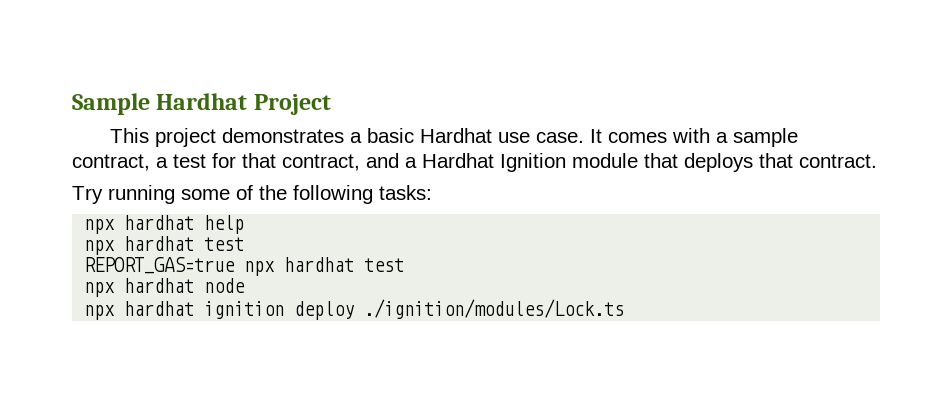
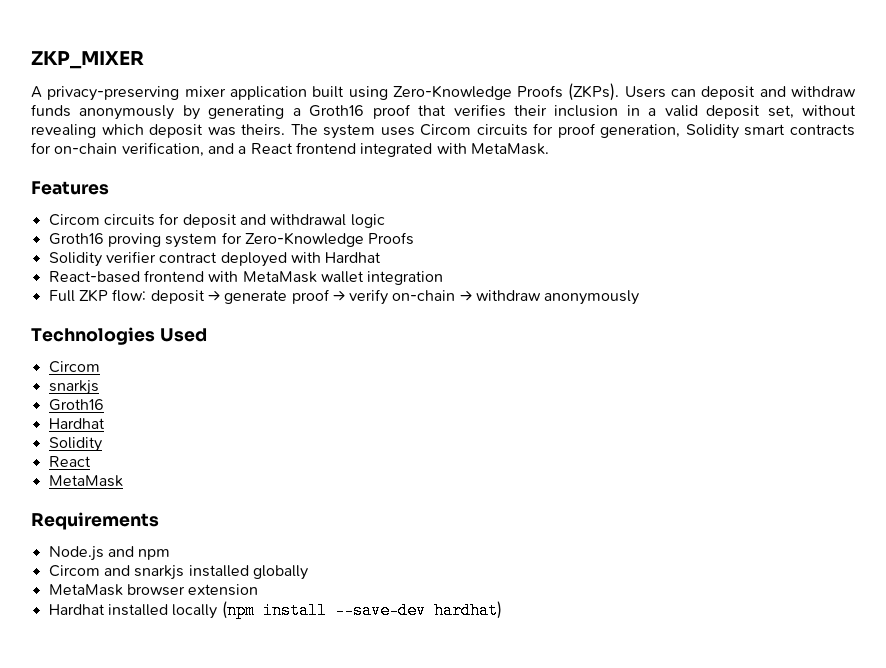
- Sample Hardhat Project
- This project demonstrates a basic Hardhat use case. It comes with a sample contract, a test for that contract, and a Hardhat Ignition module that deploys that contract.
- Try running some of the following tasks:
- npx hardhat help
- npx hardhat test
- REPORT_GAS=true npx hardhat test
- npx hardhat node
- npx hardhat ignition deploy ./ignition/modules/Lock.ts
+ ZKP_MIXER
+ A privacy-preserving mixer application built using Zero-Knowledge Proofs (ZKPs). Users can deposit and withdraw funds anonymously by generating a Groth16 proof that verifies their inclusion in a valid deposit set, without revealing which deposit was theirs. The system uses Circom circuits for proof generation, Solidity smart contracts for on-chain verification, and a React frontend integrated with MetaMask.
+ Features
+ Circom circuits for deposit and withdrawal logic
+ Groth16 proving system for Zero-Knowledge Proofs
+ Solidity verifier contract deployed with Hardhat
+ React-based frontend with MetaMask wallet integration
+ Full ZKP flow: deposit → generate proof → verify on-chain → withdraw anonymously
+ Technologies Used
+ Circom
+ snarkjs
+ Groth16
+ Hardhat
+ Solidity
+ React
+ MetaMask
+ Requirements
+ Node.js and npm
+ Circom and snarkjs installed globally
+ MetaMask browser extension
+ Hardhat installed locally (npm install --save-dev hardhat)

